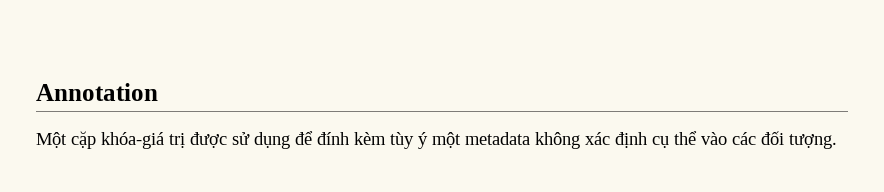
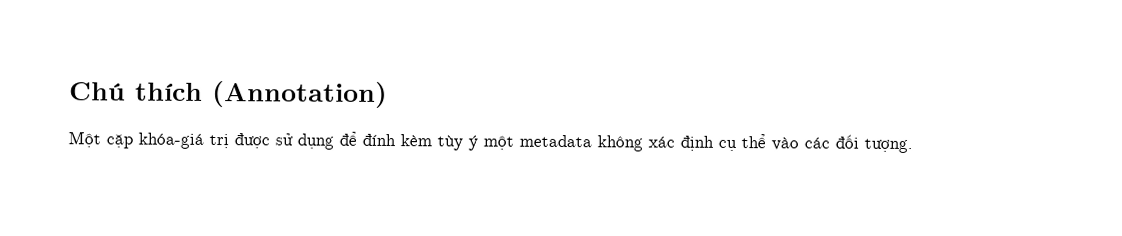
- Annotation
+ Chú thích (Annotation)

